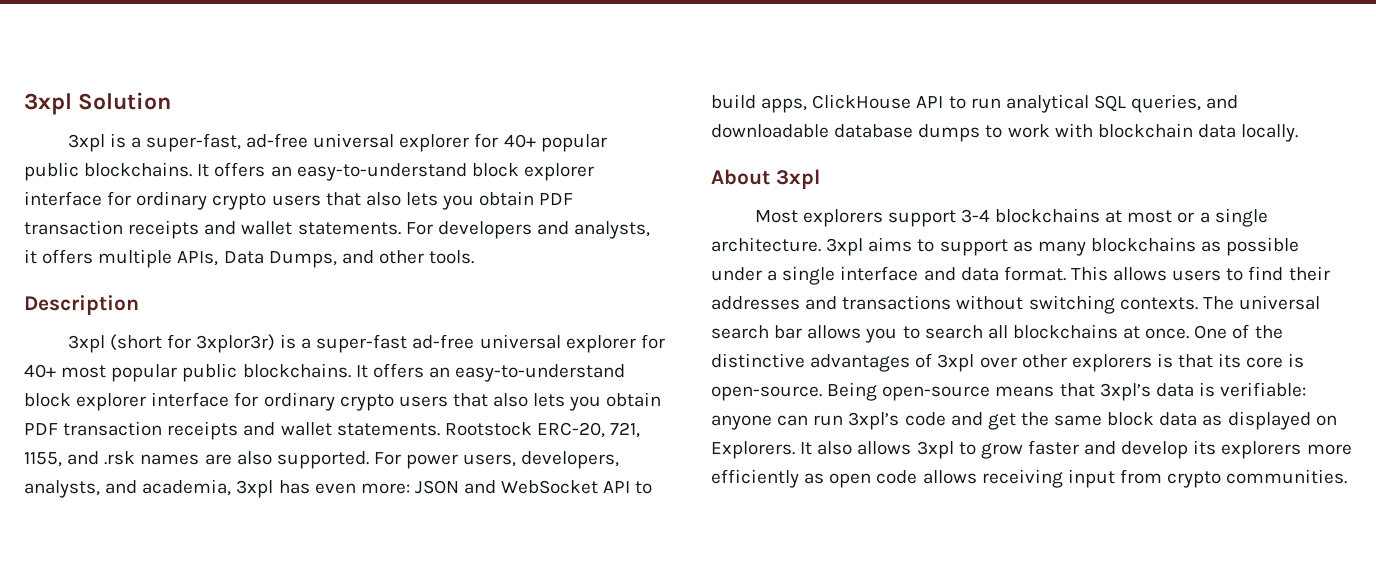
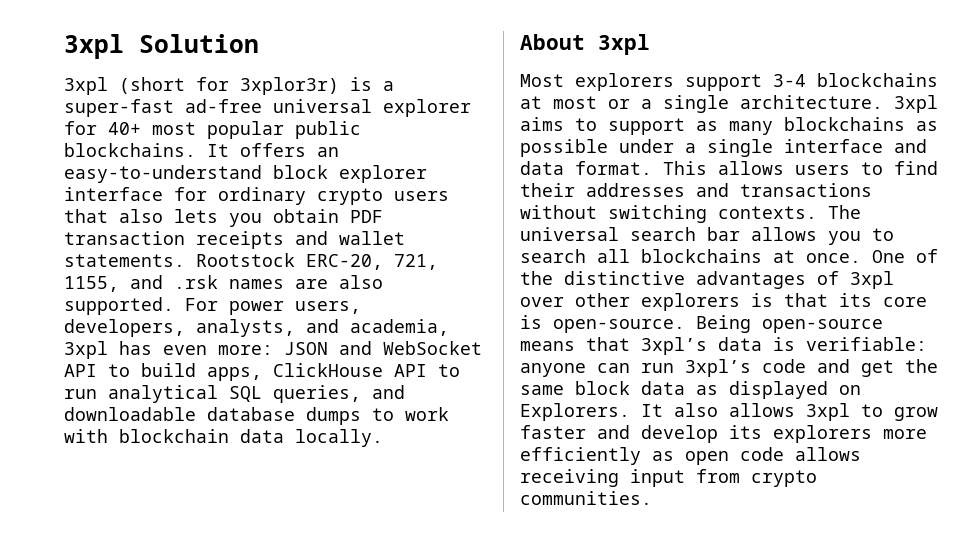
- 3xpl is a super-fast, ad-free universal explorer for 40+ popular public blockchains. It offers an easy-to-understand block explorer interface for ordinary crypto users that also lets you obtain PDF transaction receipts and wallet statements. For developers and analysts, it offers multiple APIs, Data Dumps, and other tools.
- Description

